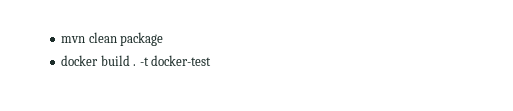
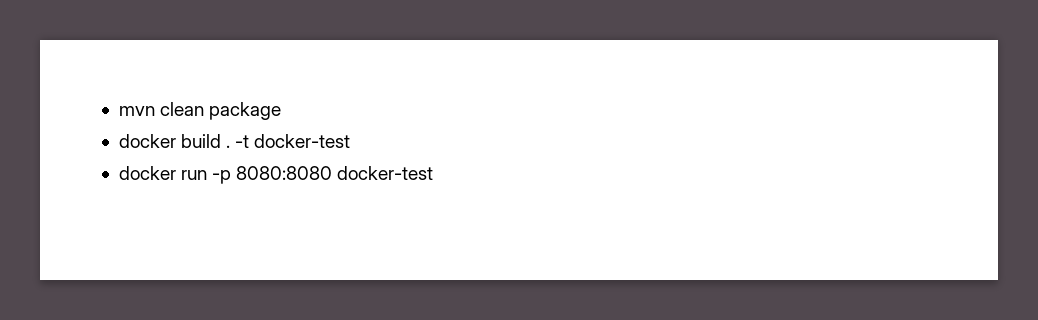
+ docker run -p 8080:8080 docker-test

